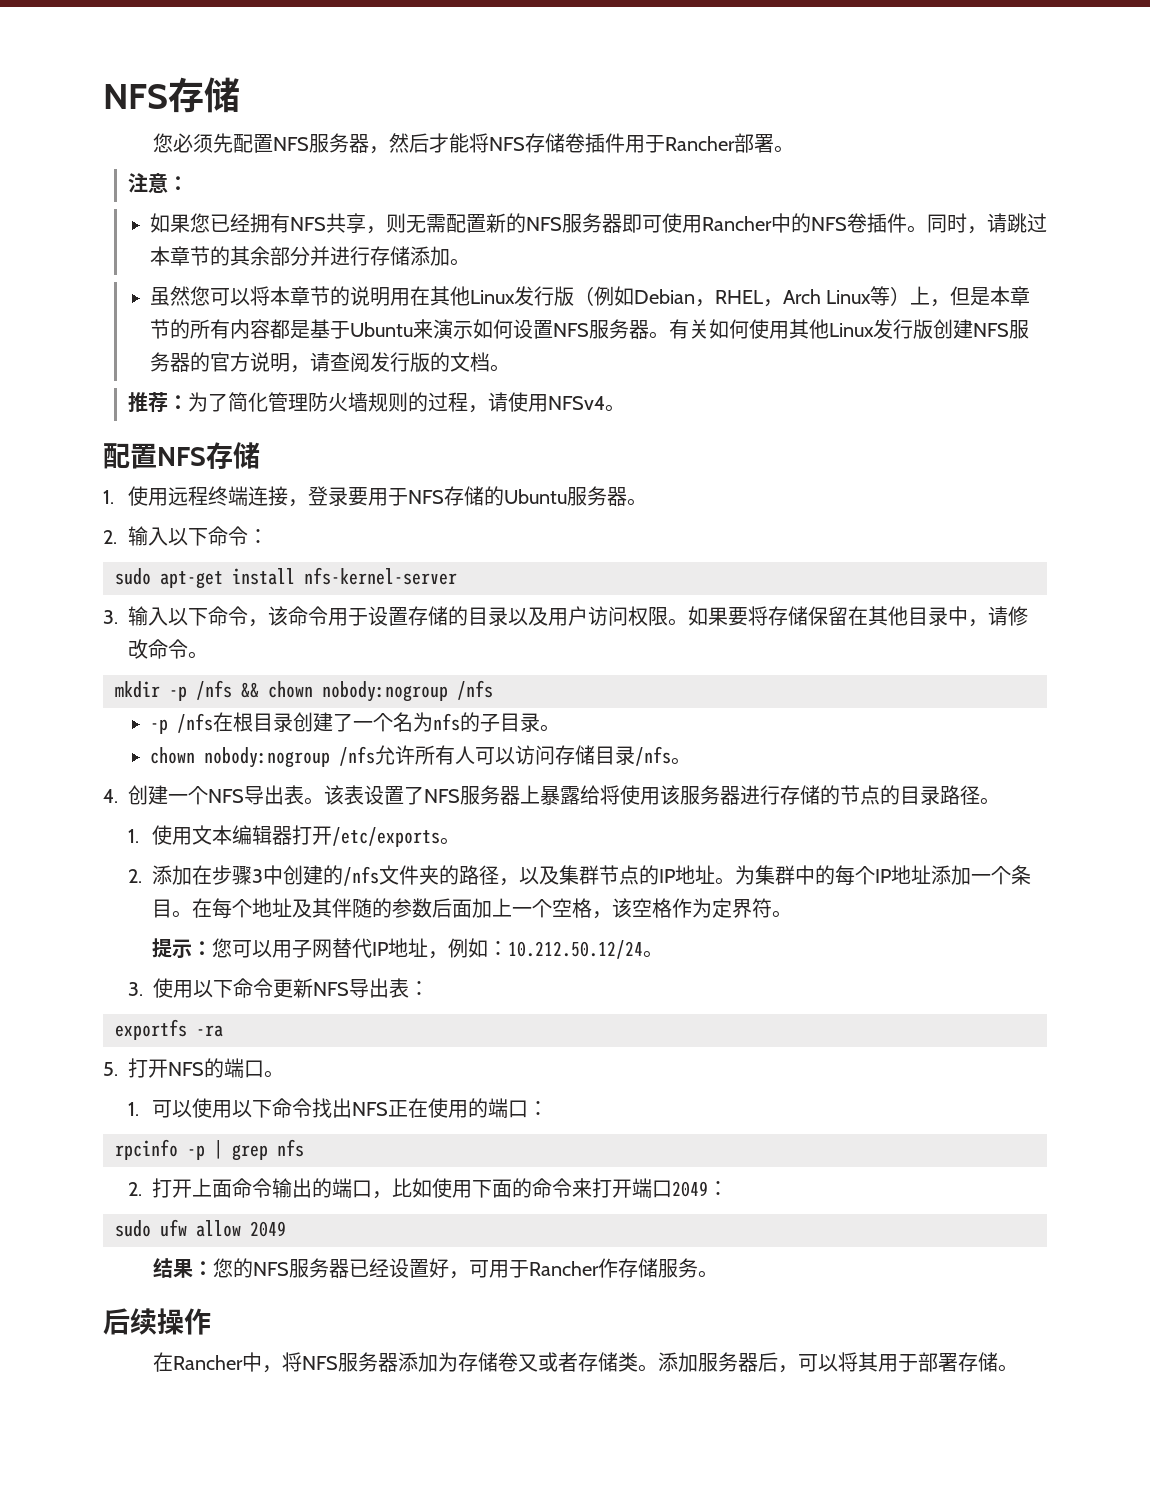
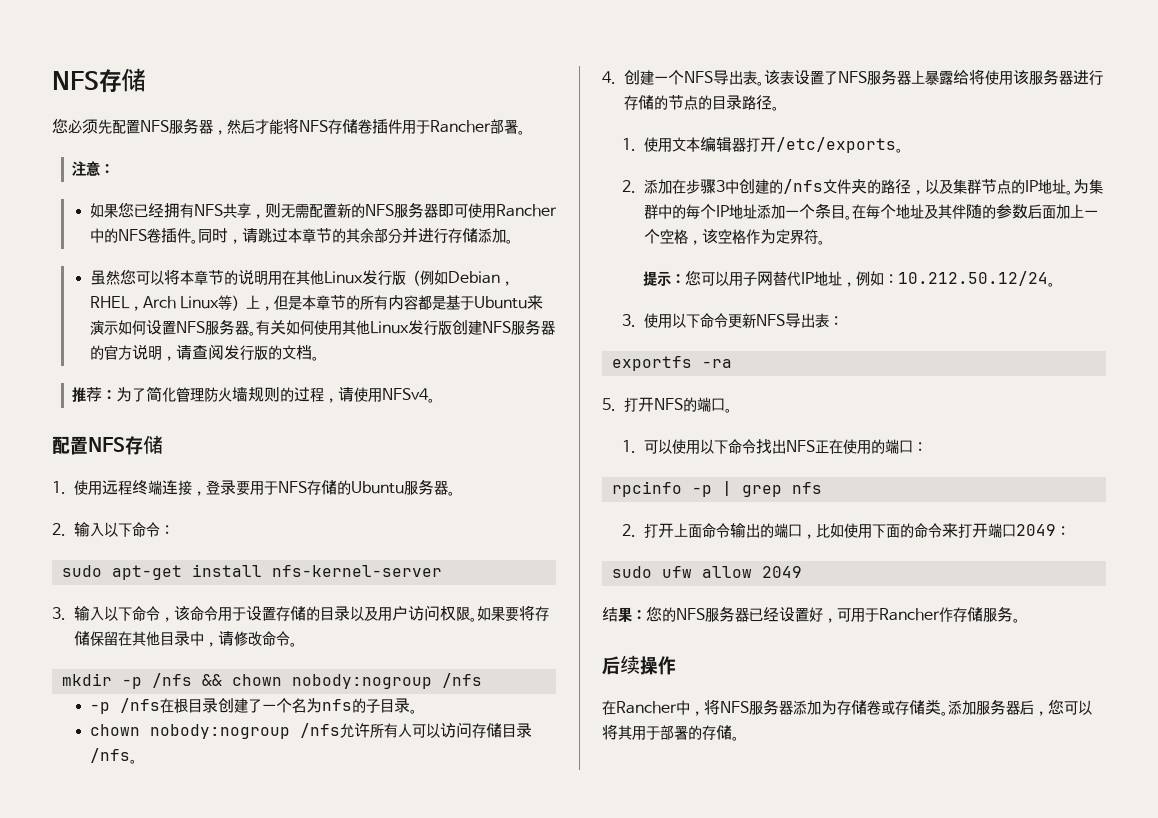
- 在Rancher中，将NFS服务器添加为存储卷又或者存储类。
+ 在Rancher中，将NFS服务器添加为存储卷或存储类。
- 添加服务器后，可以将其用于部署存储。
+ 添加服务器后，您可以将其用于部署的存储。

